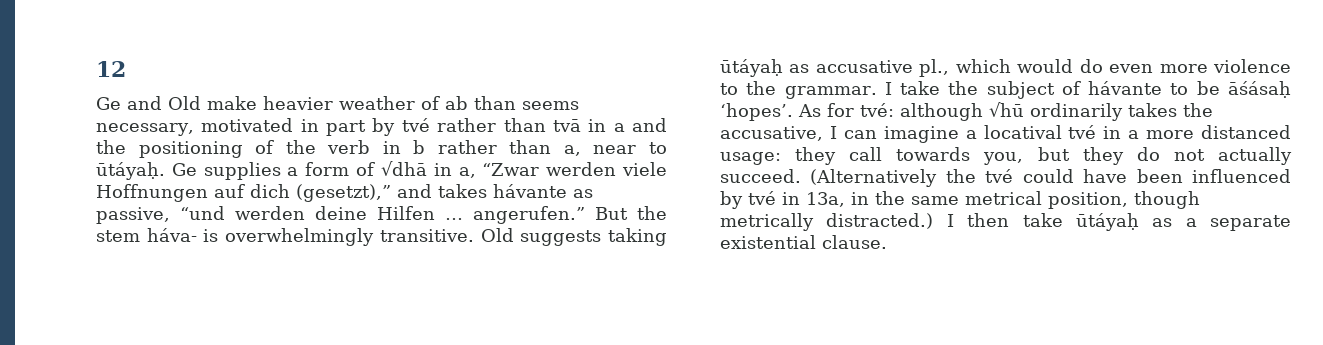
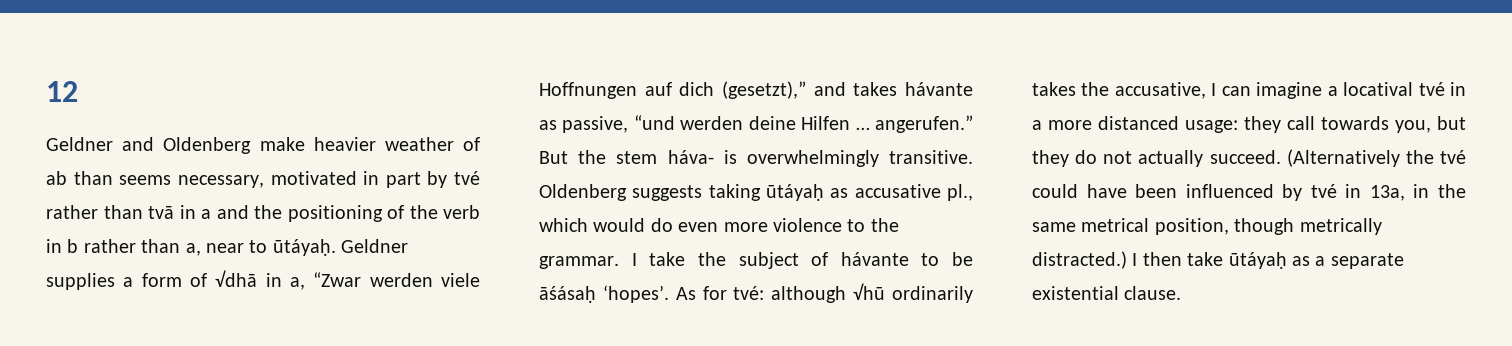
- Ge and Old make heavier weather of ab than seems necessary, motivated in part by tvé rather than tvā in a and the positioning of the verb in b rather than a, near to ūtáyaḥ.
+ Geldner and Oldenberg make heavier weather of ab than seems necessary, motivated in part by tvé rather than tvā in a and the positioning of the verb in b rather than a, near to ūtáyaḥ.
- Ge supplies a form of √dhā in a, “Zwar werden viele Hoffnungen auf dich (gesetzt),” and takes hávante as passive, “und werden deine Hilfen … angerufen.”
+ Geldner supplies a form of √dhā in a, “Zwar werden viele Hoffnungen auf dich (gesetzt),” and takes hávante as passive, “und werden deine Hilfen … angerufen.”
- Old suggests taking ūtáyaḥ as accusative pl., which would do even more violence to the grammar.
+ Oldenberg suggests taking ūtáyaḥ as accusative pl., which would do even more violence to the grammar.

